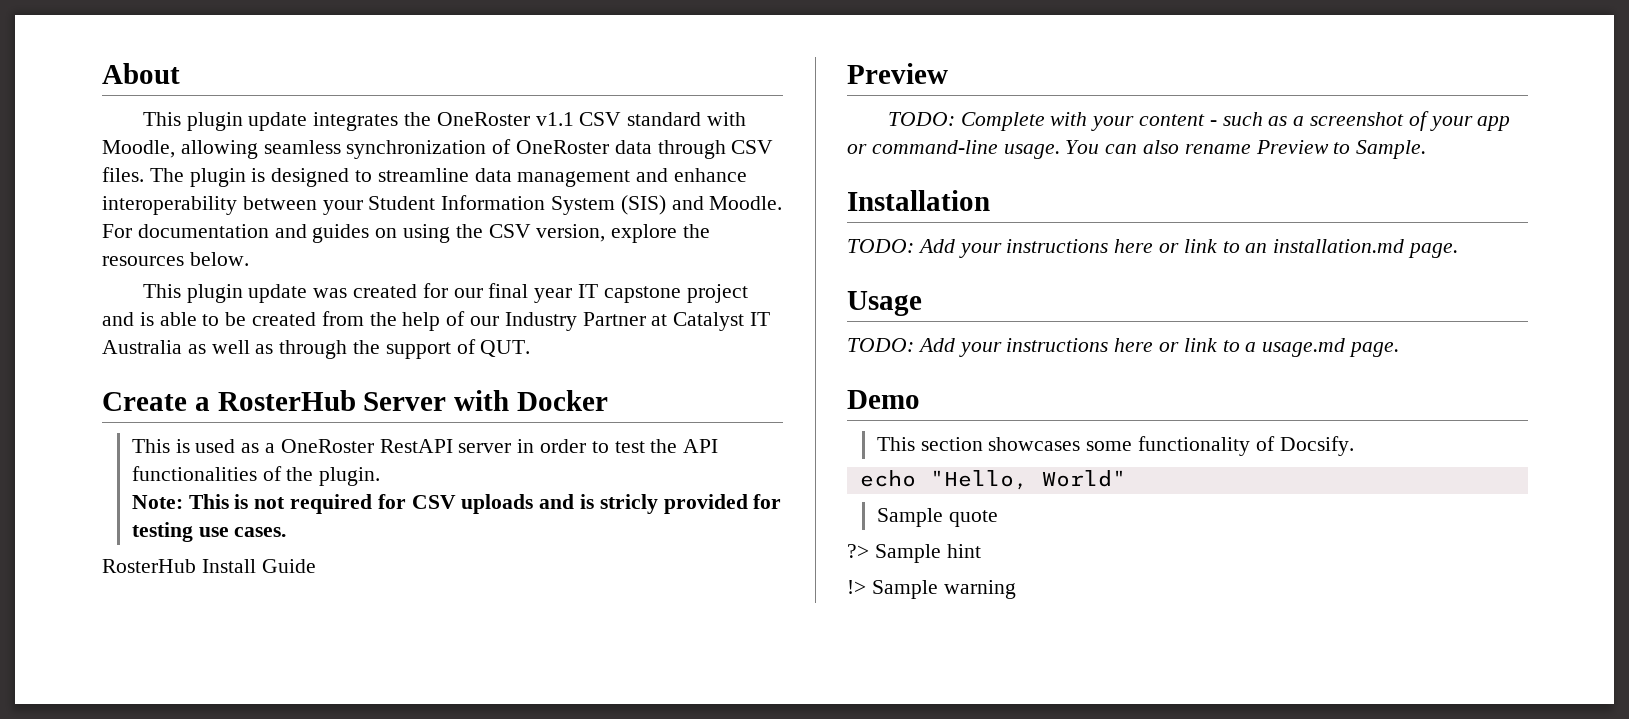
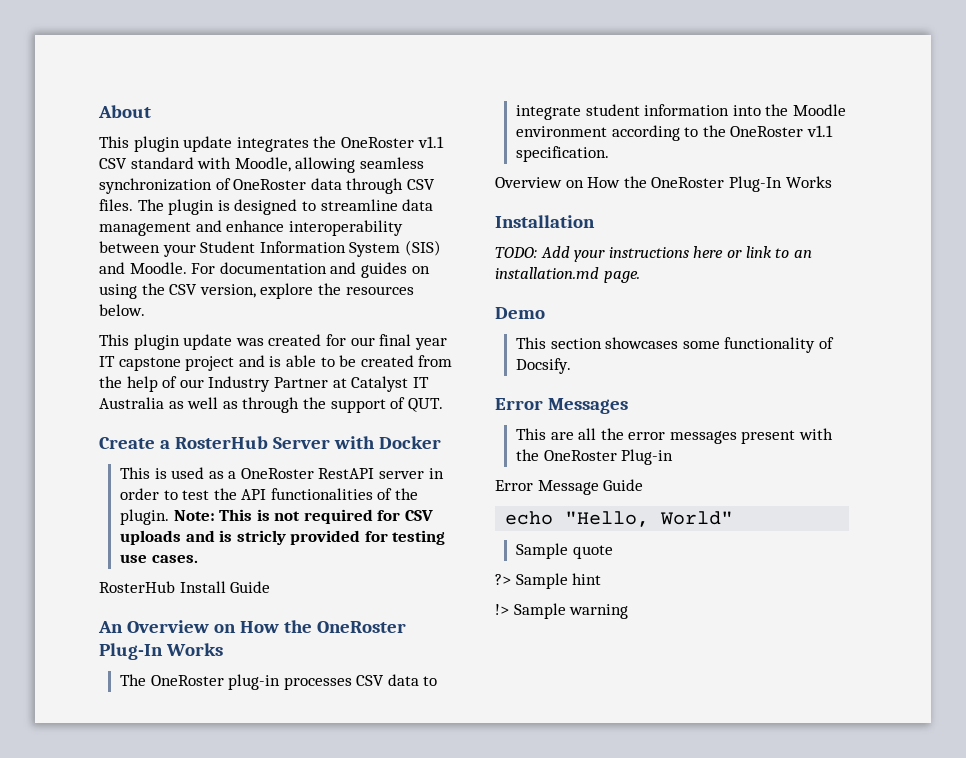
- This is used as a OneRoster RestAPI server in order to test the API functionalities of the plugin.
- Note: This is not required for CSV uploads and is stricly provided for testing use cases.
+ This is used as a OneRoster RestAPI server in order to test the API functionalities of the plugin. Note: This is not required for CSV uploads and is stricly provided for testing use cases.
  RosterHub Install Guide
- Preview
- TODO: Complete with your content - such as a screenshot of your app or command-line usage. You can also rename Preview to Sample.
+ An Overview on How the OneRoster Plug-In Works
+ The OneRoster plug-in processes CSV data to integrate student information into the Moodle environment according to the OneRoster v1.1 specification.
+ Overview on How the OneRoster Plug-In Works
- Usage
- TODO: Add your instructions here or link to a usage.md page.
+ Error Messages
+ This are all the error messages present with the OneRoster Plug-in
+ Error Message Guide

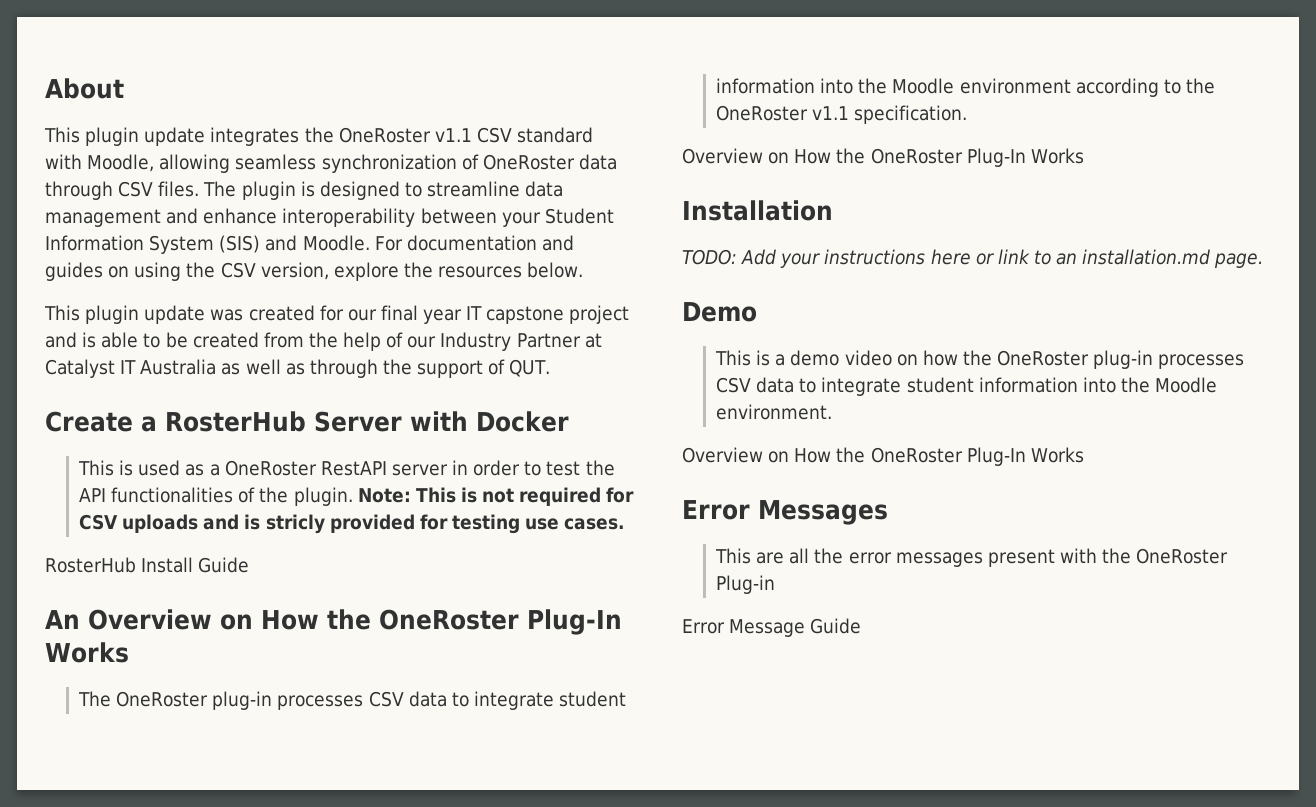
- This section showcases some functionality of Docsify.
+ This is a demo video on how the OneRoster plug-in processes CSV data to integrate student information into the Moodle environment.
+ Overview on How the OneRoster Plug-In Works
- echo "Hello, World"
- Sample quote
- ?> Sample hint
- !> Sample warning

